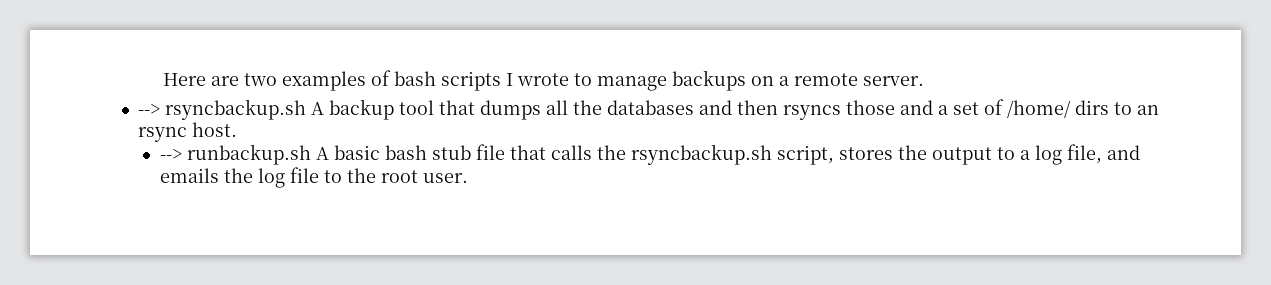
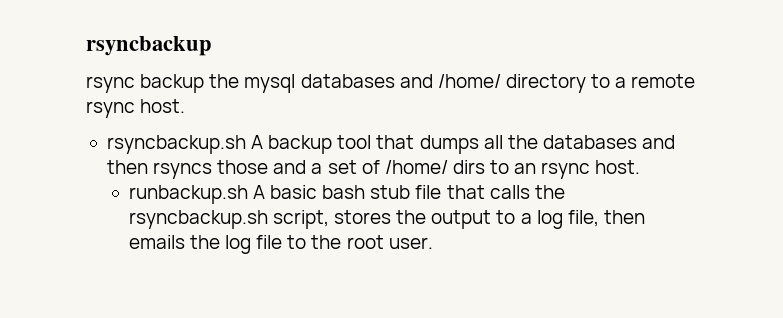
- Here are two examples of bash scripts I wrote to manage backups on a remote server.
- --> rsyncbackup.sh A backup tool that dumps all the databases and then rsyncs those and a set of /home/ dirs to an rsync host.
+ rsyncbackup
+ rsync backup the mysql databases and /home/ directory to a remote rsync host.
+ rsyncbackup.sh A backup tool that dumps all the databases and then rsyncs those and a set of /home/ dirs to an rsync host.
- --> runbackup.sh A basic bash stub file that calls the rsyncbackup.sh script, stores the output to a log file, and emails the log file to the root user.
+ runbackup.sh A basic bash stub file that calls the rsyncbackup.sh script, stores the output to a log file, then emails the log file to the root user.

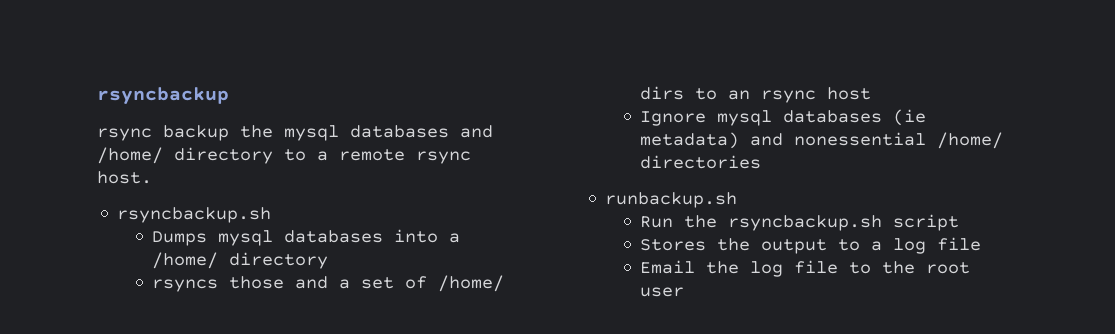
  rsync backup the mysql databases and /home/ directory to a remote rsync host.
- rsyncbackup.sh A backup tool that dumps all the databases and then rsyncs those and a set of /home/ dirs to an rsync host.
- runbackup.sh A basic bash stub file that calls the rsyncbackup.sh script, stores the output to a log file, then emails the log file to the root user.
+ rsyncbackup.sh
+ Dumps mysql databases into a /home/ directory
+ rsyncs those and a set of /home/ dirs to an rsync host
+ Ignore mysql databases (ie metadata) and nonessential /home/ directories
+ runbackup.sh
+ Run the rsyncbackup.sh script
+ Stores the output to a log file
+ Email the log file to the root user

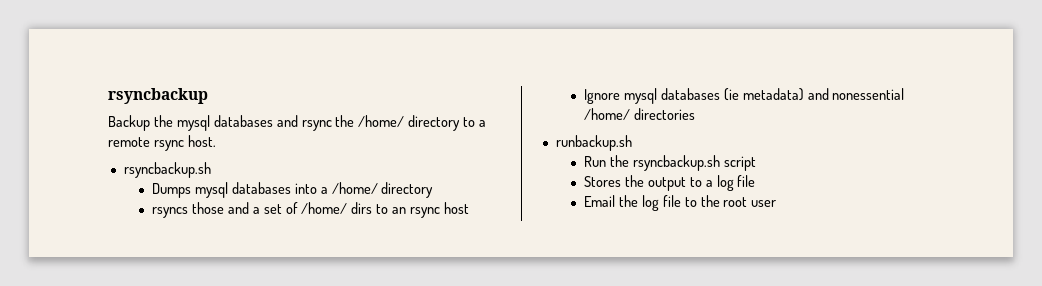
- rsync backup the mysql databases and /home/ directory to a remote rsync host.
+ Backup the mysql databases and rsync the /home/ directory to a remote rsync host.

